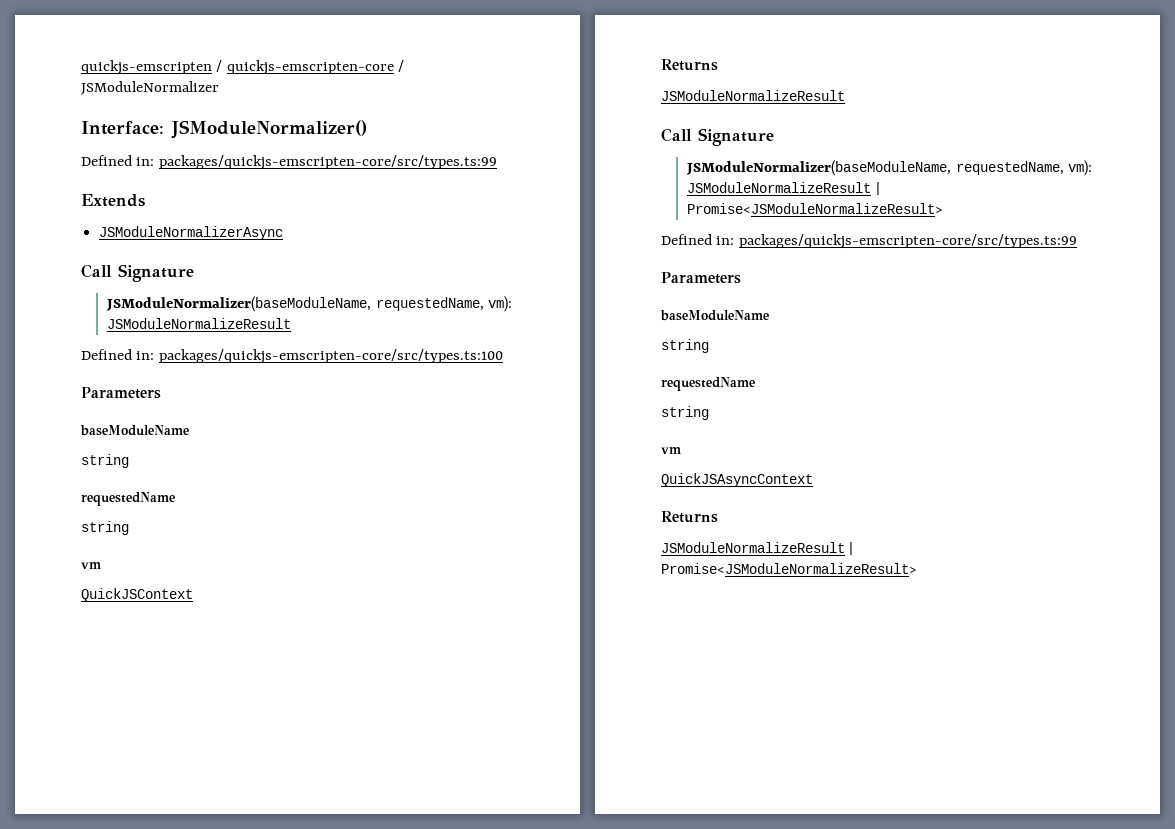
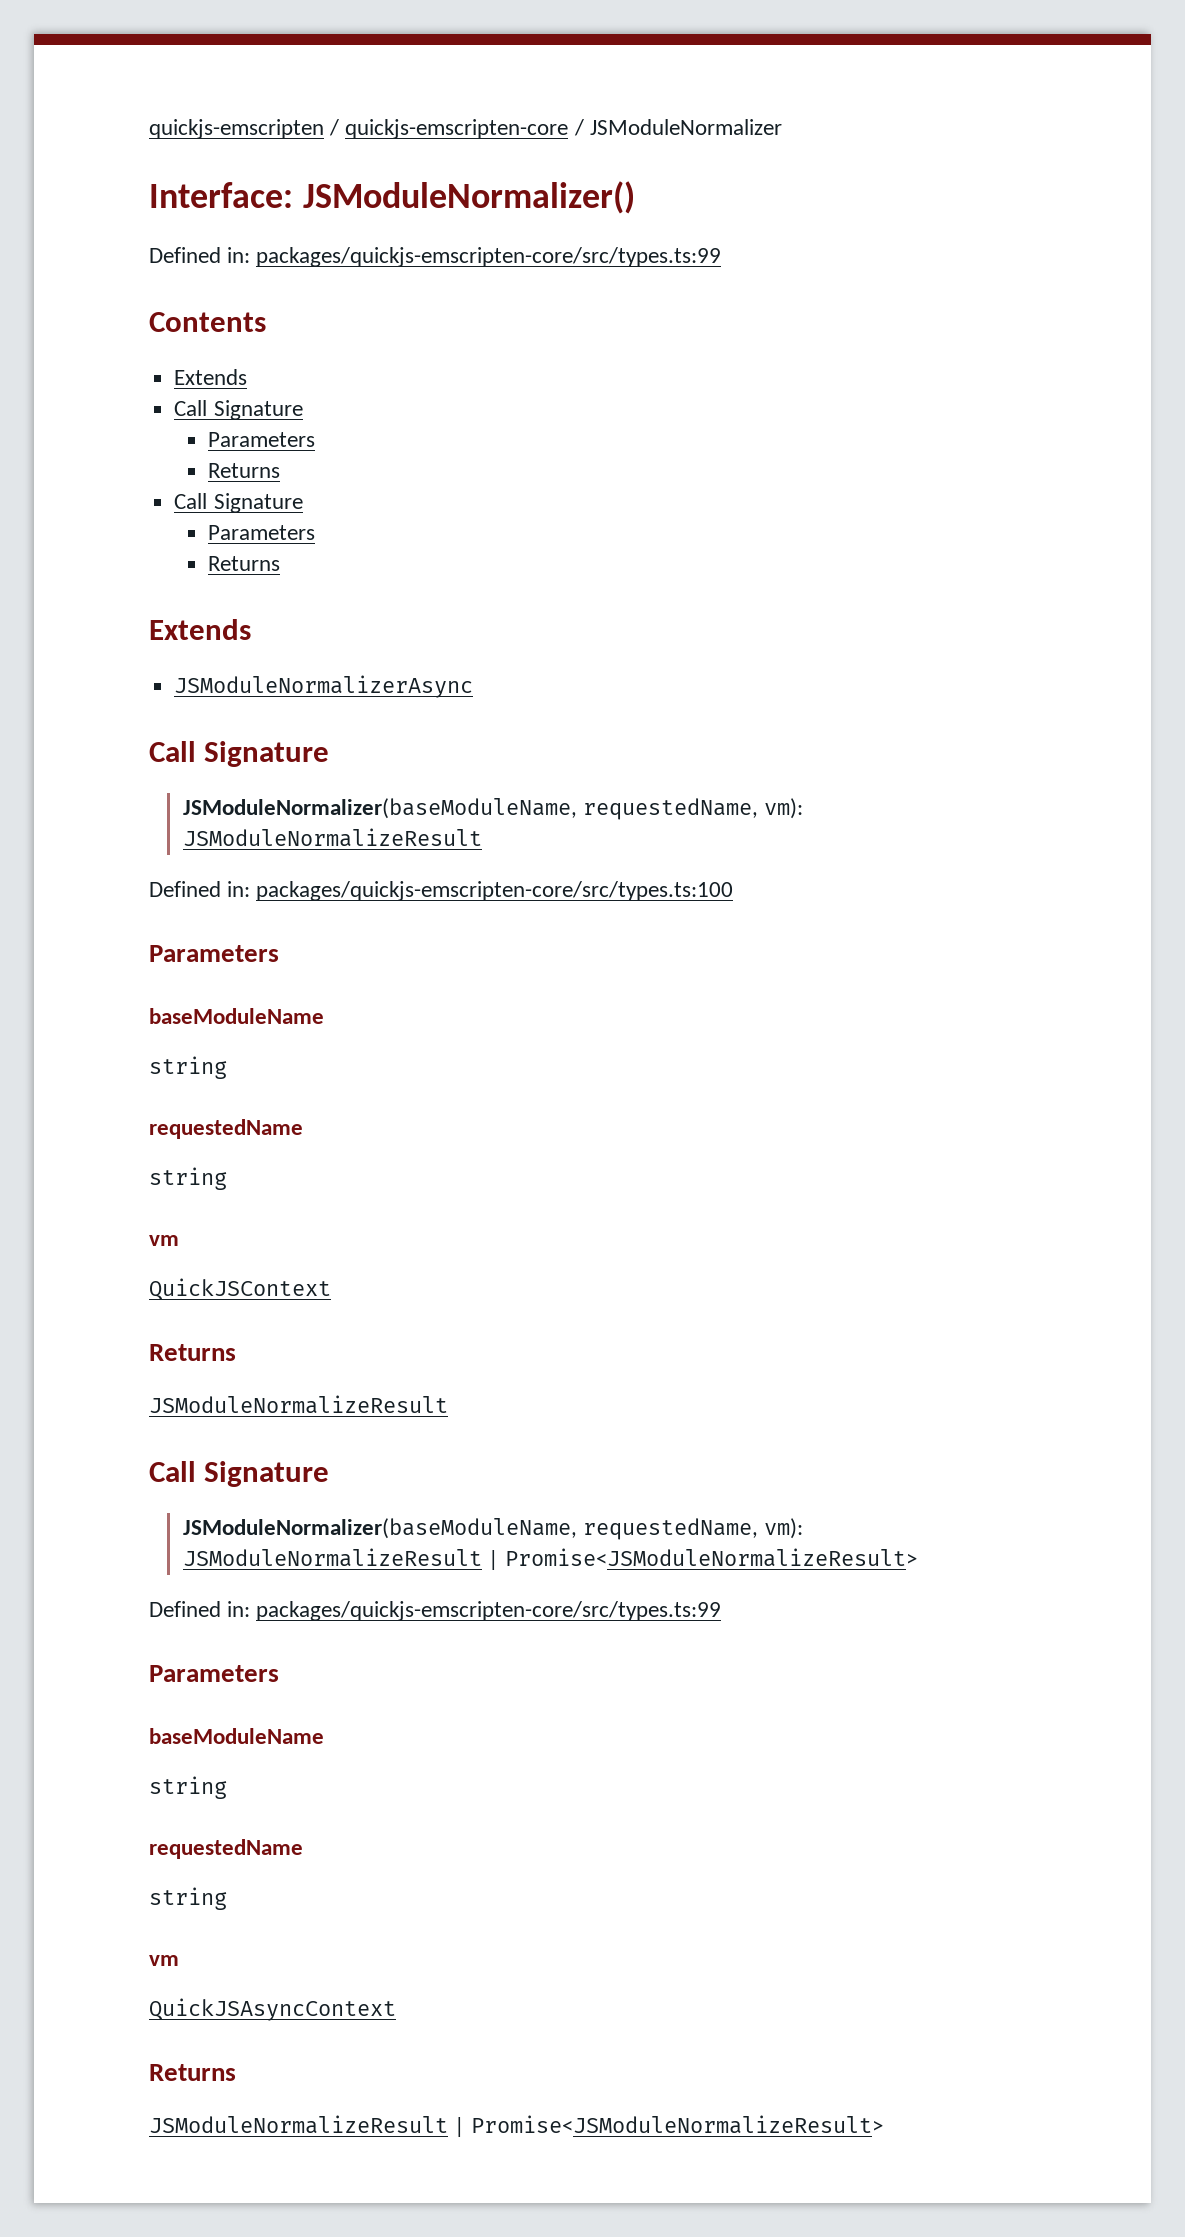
+ Contents
+ Extends
+ Call Signature
+ Parameters
+ Returns
+ Call Signature
+ Parameters
+ Returns

